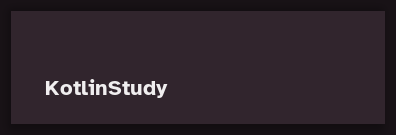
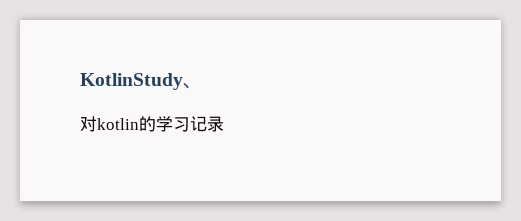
- KotlinStudy
+ KotlinStudy、
+ 对kotlin的学习记录

